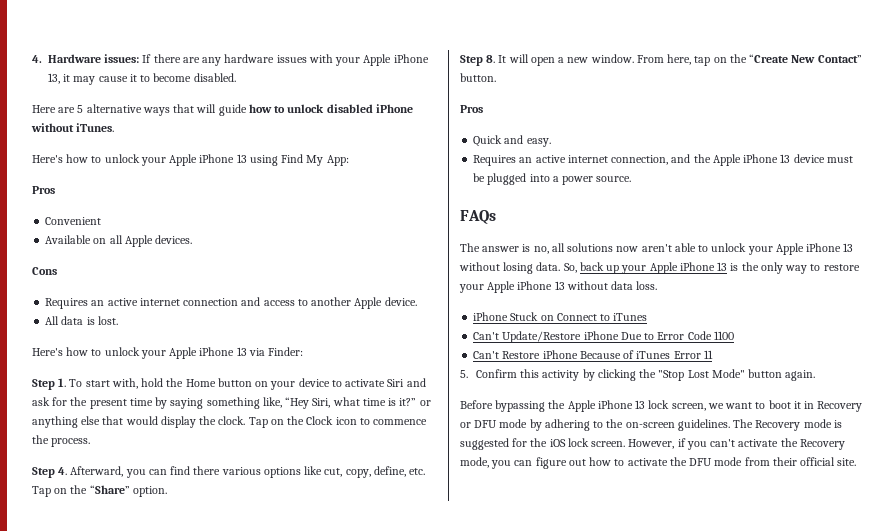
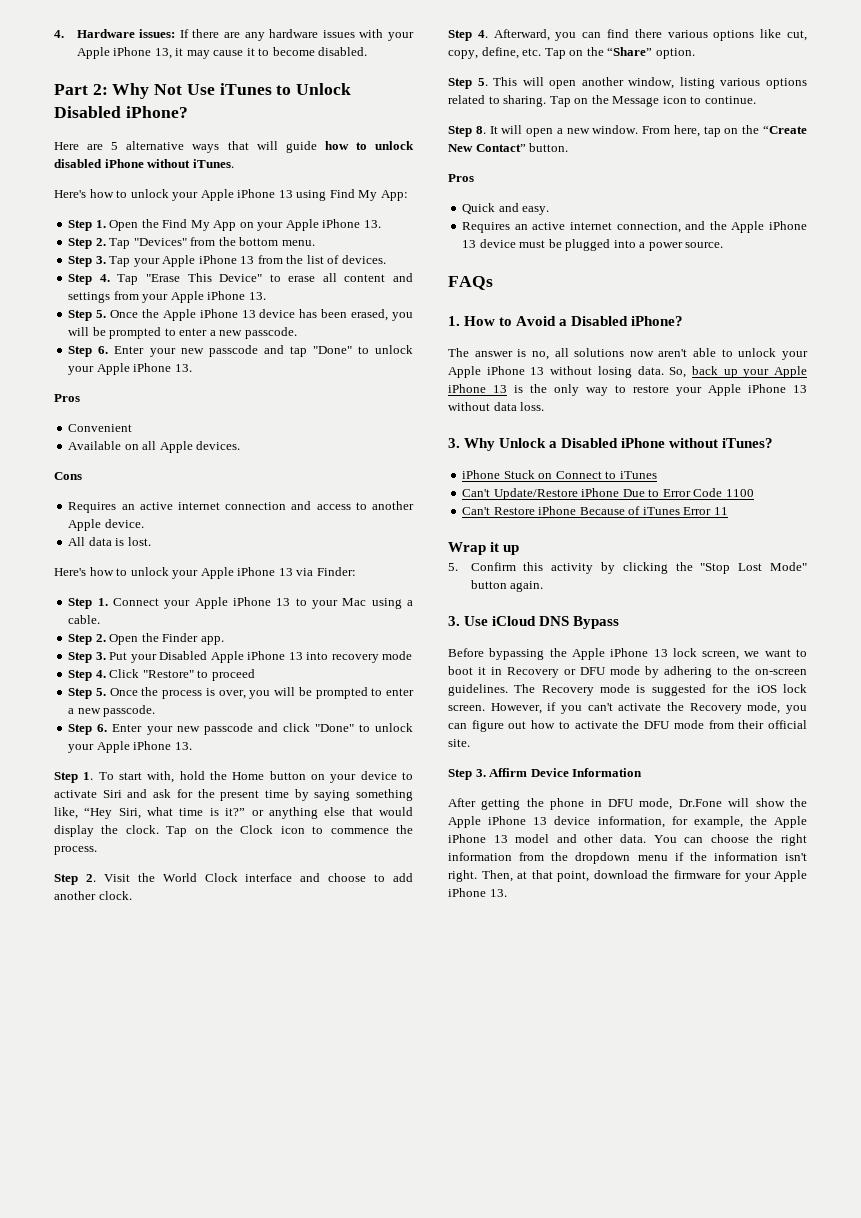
+ Part 2: Why Not Use iTunes to Unlock Disabled iPhone?
+ Step 1. Open the Find My App on your Apple iPhone 13.
+ Step 2. Tap "Devices" from the bottom menu.
+ Step 3. Tap your Apple iPhone 13 from the list of devices.
+ Step 4. Tap "Erase This Device" to erase all content and settings from your Apple iPhone 13.
+ Step 5. Once the Apple iPhone 13 device has been erased, you will be prompted to enter a new passcode.
+ Step 6. Enter your new passcode and tap "Done" to unlock your Apple iPhone 13.
+ Step 1. Connect your Apple iPhone 13 to your Mac using a cable.
+ Step 2. Open the Finder app.
+ Step 3. Put your Disabled Apple iPhone 13 into recovery mode
+ Step 4. Click "Restore" to proceed
+ Step 5. Once the process is over, you will be prompted to enter a new passcode.
+ Step 6. Enter your new passcode and click "Done" to unlock your Apple iPhone 13.
+ Step 2. Visit the World Clock interface and choose to add another clock.
+ Step 5. This will open another window, listing various options related to sharing. Tap on the Message icon to continue.
+ 1. How to Avoid a Disabled iPhone?
+ 3. Why Unlock a Disabled iPhone without iTunes?
+ Wrap it up
+ 3. Use iCloud DNS Bypass
+ Step 3. Affirm Device Information
+ After getting the phone in DFU mode, Dr.Fone will show the Apple iPhone 13 device information, for example, the Apple iPhone 13 model and other data. You can choose the right information from the dropdown menu if the information isn't right. Then, at that point, download the firmware for your Apple iPhone 13.

